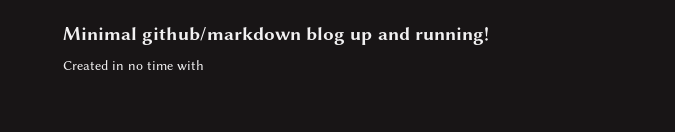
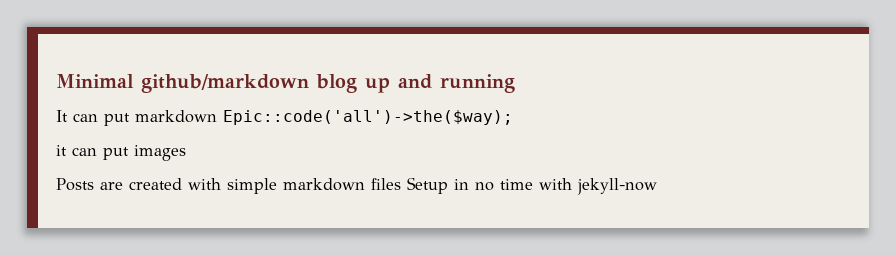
- Minimal github/markdown blog up and running!
- Created in no time with
+ Minimal github/markdown blog up and running
+ It can put markdown Epic::code('all')->the($way);
+ it can put images
+ Posts are created with simple markdown files Setup in no time with jekyll-now

